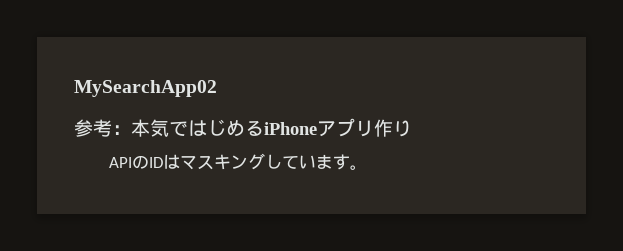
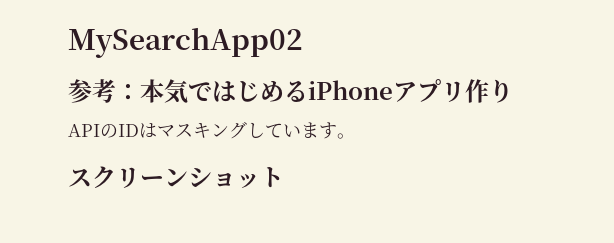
+ スクリーンショット

